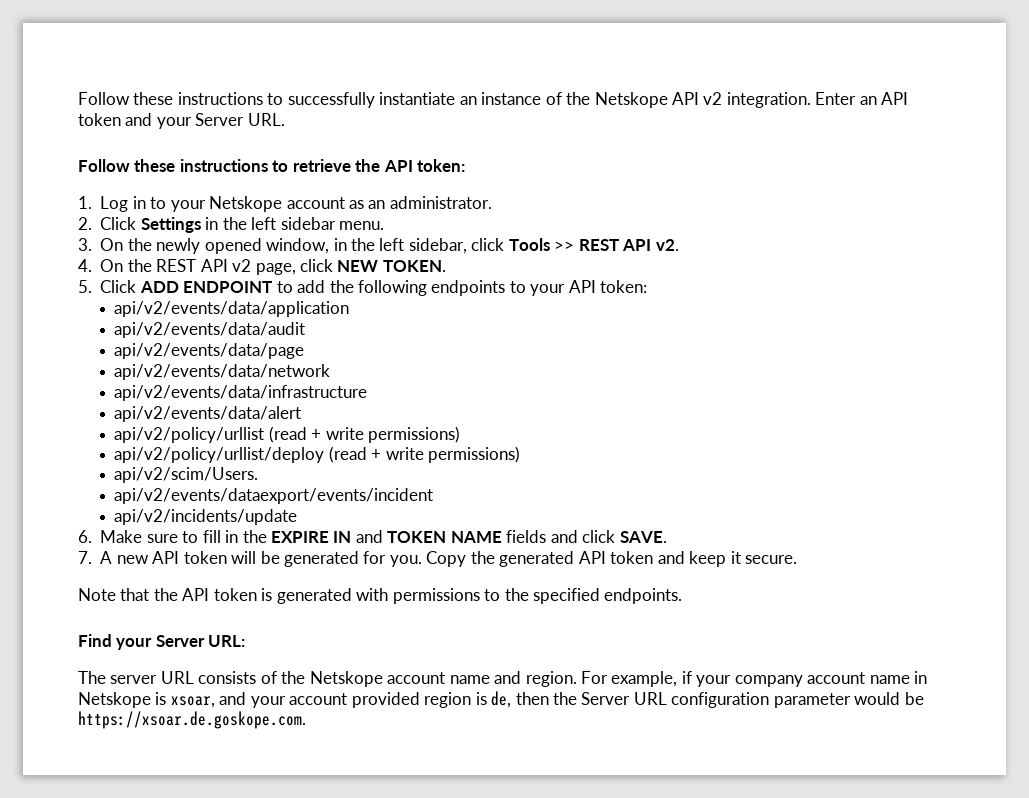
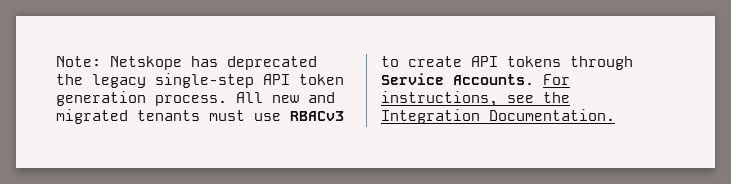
- Follow these instructions to successfully instantiate an instance of the Netskope API v2 integration. Enter an API token and your Server URL.
- Follow these instructions to retrieve the API token:
- 1. Log in to your Netskope account as an administrator.
- 2. Click Settings in the left sidebar menu.
- 3. On the newly opened window, in the left sidebar, click Tools >> REST API v2.
- 4. On the REST API v2 page, click NEW TOKEN.
- 5. Click ADD ENDPOINT to add the following endpoints to your API token:
- api/v2/events/data/application
- api/v2/events/data/audit
- api/v2/events/data/page
- api/v2/events/data/network
- api/v2/events/data/infrastructure
- api/v2/events/data/alert
- api/v2/policy/urllist (read + write permissions)
- api/v2/policy/urllist/deploy (read + write permissions)
- api/v2/scim/Users.
- api/v2/events/dataexport/events/incident
- api/v2/incidents/update
- 6. Make sure to fill in the EXPIRE IN and TOKEN NAME fields and click SAVE.
- 7. A new API token will be generated for you. Copy the generated API token and keep it secure.
- Note that the API token is generated with permissions to the specified endpoints.
- Find your Server URL:
- The server URL consists of the Netskope account name and region. For example, if your company account name in Netskope is xsoar, and your account provided region is de, then the Server URL configuration parameter would be https://xsoar.de.goskope.com.
+ Note: Netskope has deprecated the legacy single-step API token generation process. All new and migrated tenants must use RBACv3 to create API tokens through Service Accounts. For instructions, see the Integration Documentation.

